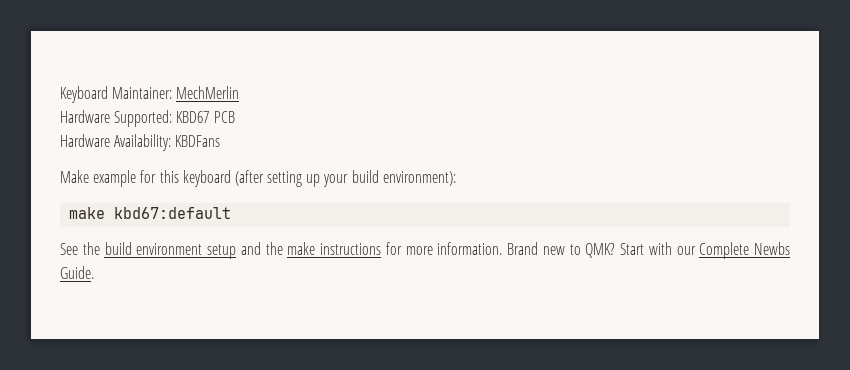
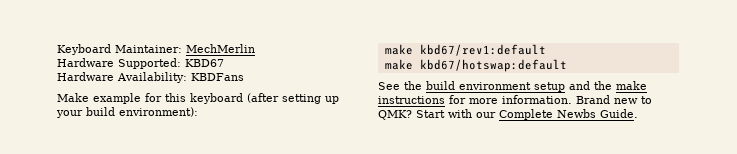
- Hardware Supported: KBD67 PCB
+ Hardware Supported: KBD67
- make kbd67:default
+ make kbd67/rev1:default
+ make kbd67/hotswap:default

